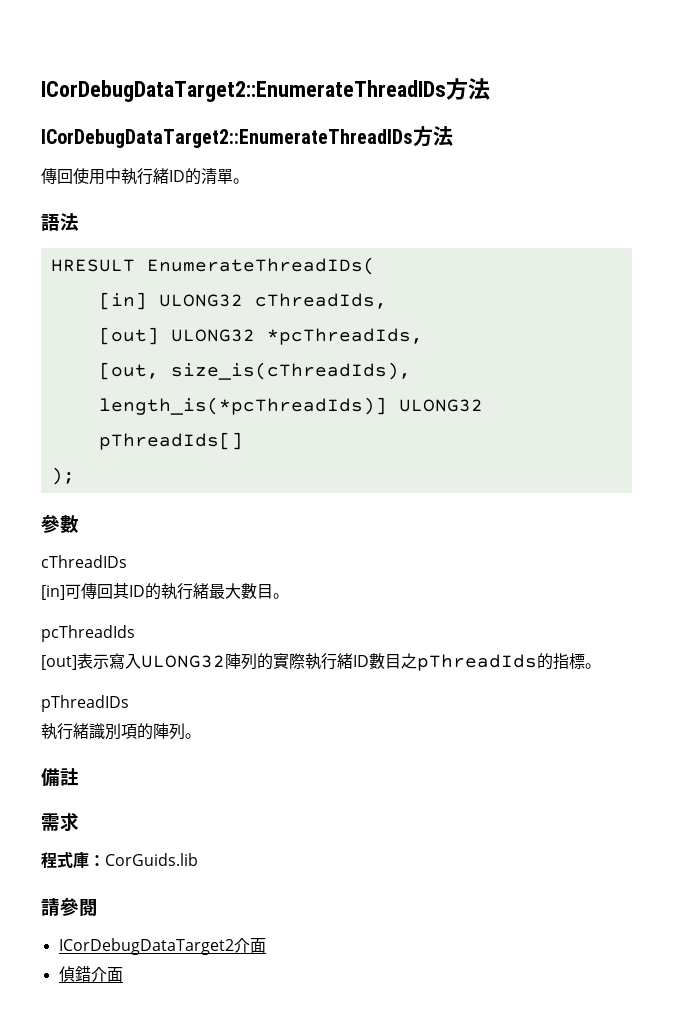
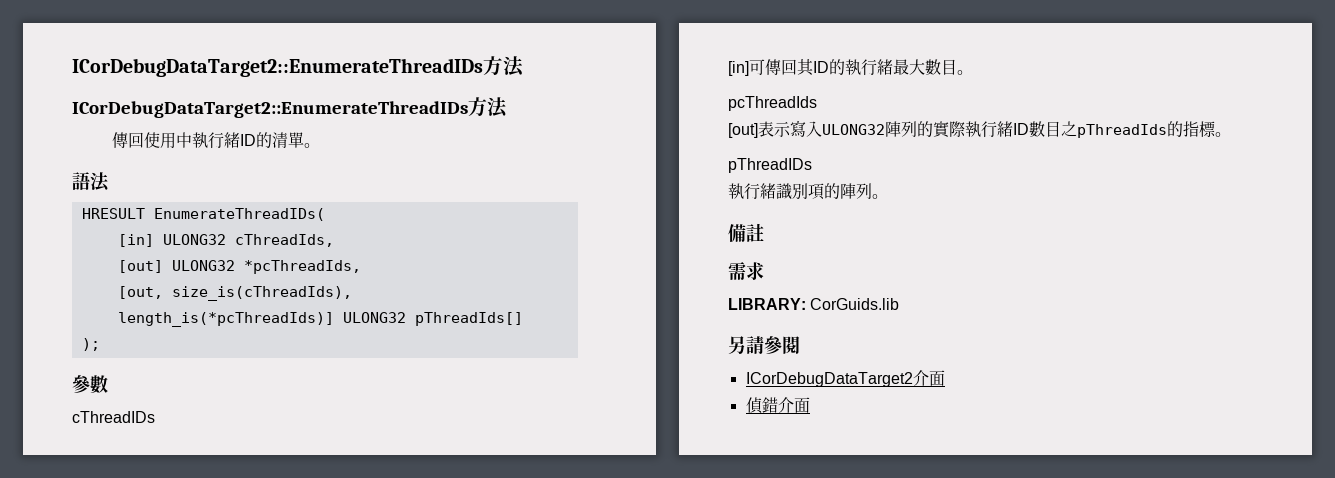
- 程式庫：CorGuids.lib
+ LIBRARY: CorGuids.lib
- 請參閱
+ 另請參閱

